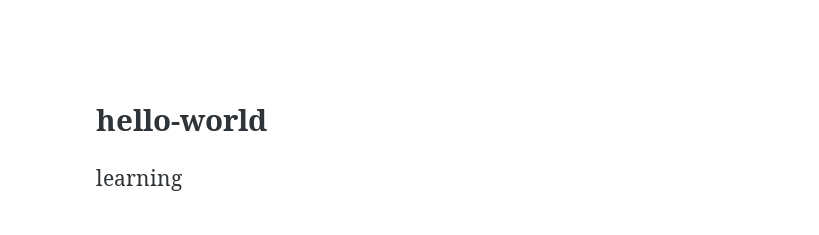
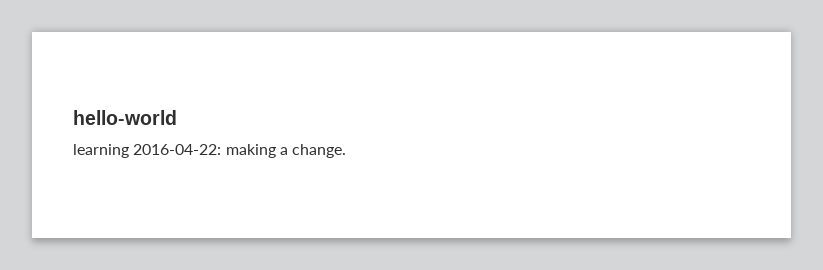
- learning
+ learning 2016-04-22: making a change.

